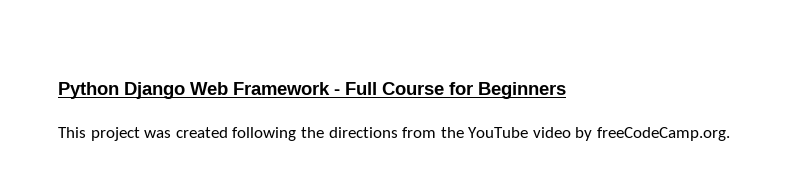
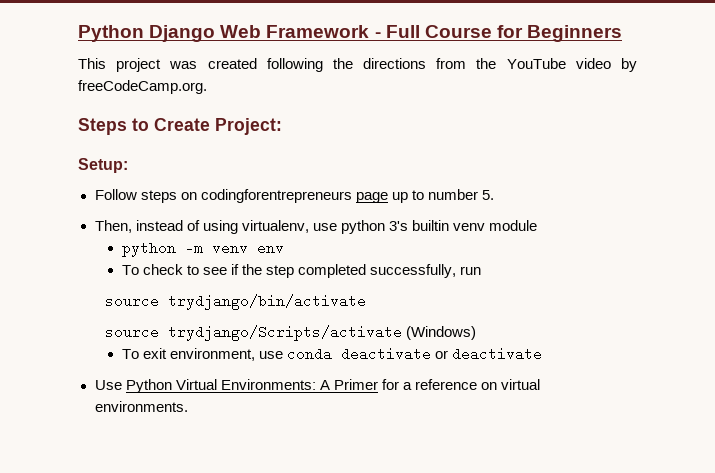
+ Steps to Create Project:
+ Setup:
+ Follow steps on codingforentrepreneurs page up to number 5.
+ Then, instead of using virtualenv, use python 3's builtin venv module
+ python -m venv env
+ To check to see if the step completed successfully, run
+ source trydjango/bin/activate
+ source trydjango/Scripts/activate (Windows)
+ To exit environment, use conda deactivate or deactivate
+ Use Python Virtual Environments: A Primer for a reference on virtual environments.

